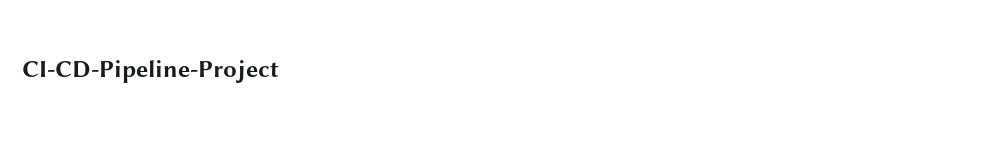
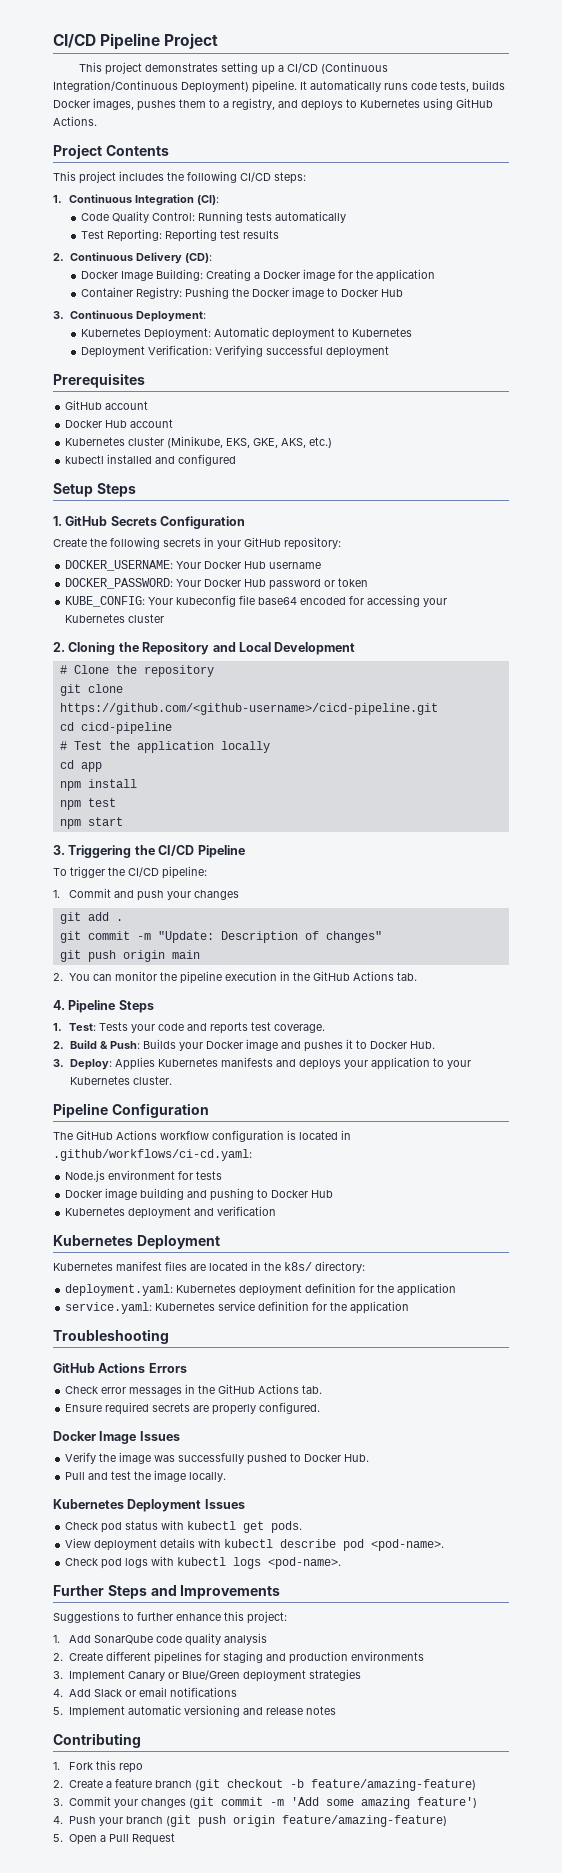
- CI-CD-Pipeline-Project
+ CI/CD Pipeline Project
+ This project demonstrates setting up a CI/CD (Continuous Integration/Continuous Deployment) pipeline. It automatically runs code tests, builds Docker images, pushes them to a registry, and deploys to Kubernetes using GitHub Actions.
+ Project Contents
+ This project includes the following CI/CD steps:
+ 1. Continuous Integration (CI):
+ Code Quality Control: Running tests automatically
+ Test Reporting: Reporting test results
+ 2. Continuous Delivery (CD):
+ Docker Image Building: Creating a Docker image for the application
+ Container Registry: Pushing the Docker image to Docker Hub
+ 3. Continuous Deployment:
+ Kubernetes Deployment: Automatic deployment to Kubernetes
+ Deployment Verification: Verifying successful deployment
+ Prerequisites
+ GitHub account
+ Docker Hub account
+ Kubernetes cluster (Minikube, EKS, GKE, AKS, etc.)
+ kubectl installed and configured
+ Setup Steps
+ 1. GitHub Secrets Configuration
+ Create the following secrets in your GitHub repository:
+ DOCKER_USERNAME: Your Docker Hub username
+ DOCKER_PASSWORD: Your Docker Hub password or token
+ KUBE_CONFIG: Your kubeconfig file base64 encoded for accessing your Kubernetes cluster
+ 2. Cloning the Repository and Local Development
+ # Clone the repository
+ git clone https://github.com/<github-username>/cicd-pipeline.git
+ cd cicd-pipeline
+ # Test the application locally
+ cd app
+ npm install
+ npm test
+ npm start
+ 3. Triggering the CI/CD Pipeline
+ To trigger the CI/CD pipeline:
+ 1. Commit and push your changes
+ git add .
+ git commit -m "Update: Description of changes"
+ git push origin main
+ 2. You can monitor the pipeline execution in the GitHub Actions tab.
+ 4. Pipeline Steps
+ 1. Test: Tests your code and reports test coverage.
+ 2. Build & Push: Builds your Docker image and pushes it to Docker Hub.
+ 3. Deploy: Applies Kubernetes manifests and deploys your application to your Kubernetes cluster.
+ Pipeline Configuration
+ The GitHub Actions workflow configuration is located in .github/workflows/ci-cd.yaml:
+ Node.js environment for tests
+ Docker image building and pushing to Docker Hub
+ Kubernetes deployment and verification
+ Kubernetes Deployment
+ Kubernetes manifest files are located in the k8s/ directory:
+ deployment.yaml: Kubernetes deployment definition for the application
+ service.yaml: Kubernetes service definition for the application
+ Troubleshooting
+ GitHub Actions Errors
+ Check error messages in the GitHub Actions tab.
+ Ensure required secrets are properly configured.
+ Docker Image Issues
+ Verify the image was successfully pushed to Docker Hub.
+ Pull and test the image locally.
+ Kubernetes Deployment Issues
+ Check pod status with kubectl get pods.
+ View deployment details with kubectl describe pod <pod-name>.
+ Check pod logs with kubectl logs <pod-name>.
+ Further Steps and Improvements
+ Suggestions to further enhance this project:
+ 1. Add SonarQube code quality analysis
+ 2. Create different pipelines for staging and production environments
+ 3. Implement Canary or Blue/Green deployment strategies
+ 4. Add Slack or email notifications
+ 5. Implement automatic versioning and release notes
+ Contributing
+ 1. Fork this repo
+ 2. Create a feature branch (git checkout -b feature/amazing-feature)
+ 3. Commit your changes (git commit -m 'Add some amazing feature')
+ 4. Push your branch (git push origin feature/amazing-feature)
+ 5. Open a Pull Request

